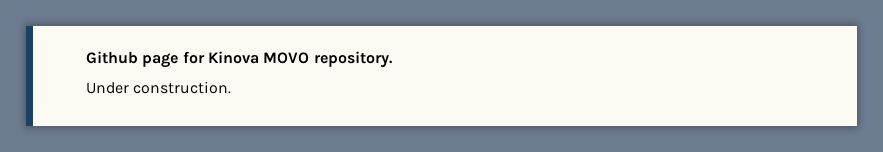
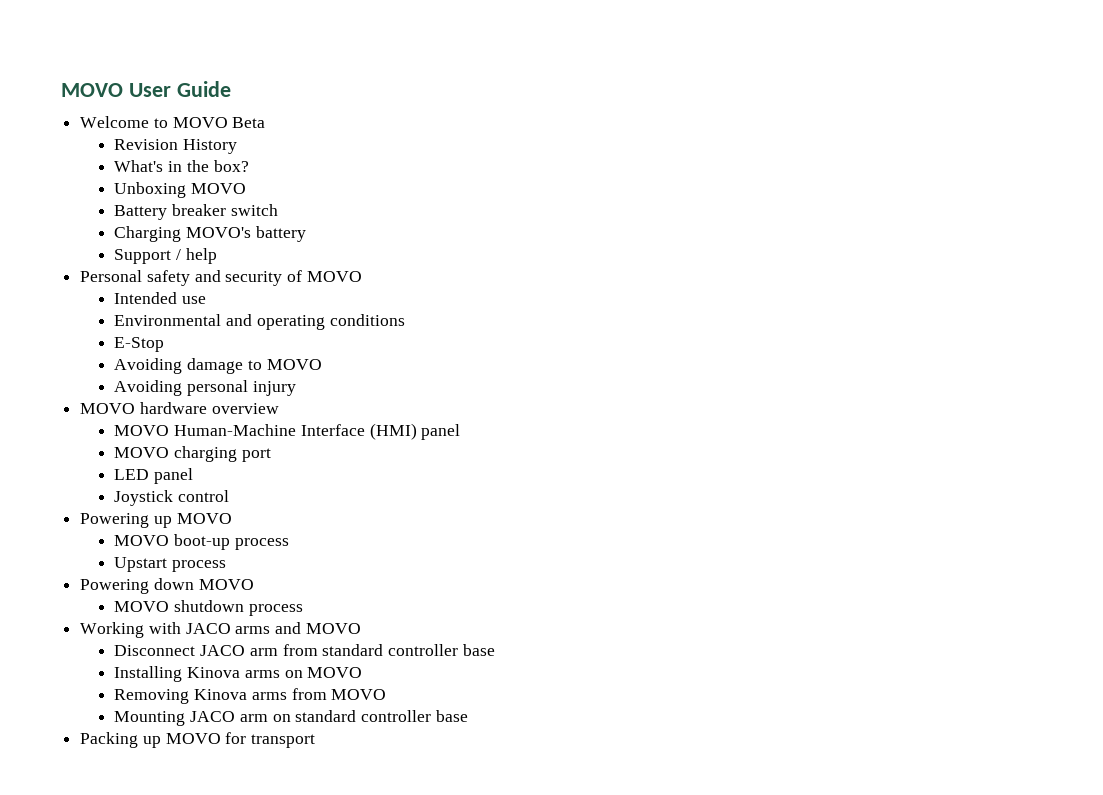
- Github page for Kinova MOVO repository.
- Under construction.
+ MOVO User Guide
+ Welcome to MOVO Beta
+ Revision History
+ What's in the box?
+ Unboxing MOVO
+ Battery breaker switch
+ Charging MOVO's battery
+ Support / help
+ Personal safety and security of MOVO
+ Intended use
+ Environmental and operating conditions
+ E-Stop
+ Avoiding damage to MOVO
+ Avoiding personal injury
+ MOVO hardware overview
+ MOVO Human-Machine Interface (HMI) panel
+ MOVO charging port
+ LED panel
+ Joystick control
+ Powering up MOVO
+ MOVO boot-up process
+ Upstart process
+ Powering down MOVO
+ MOVO shutdown process
+ Working with JACO arms and MOVO
+ Disconnect JACO arm from standard controller base
+ Installing Kinova arms on MOVO
+ Removing Kinova arms from MOVO
+ Mounting JACO arm on standard controller base
+ Packing up MOVO for transport

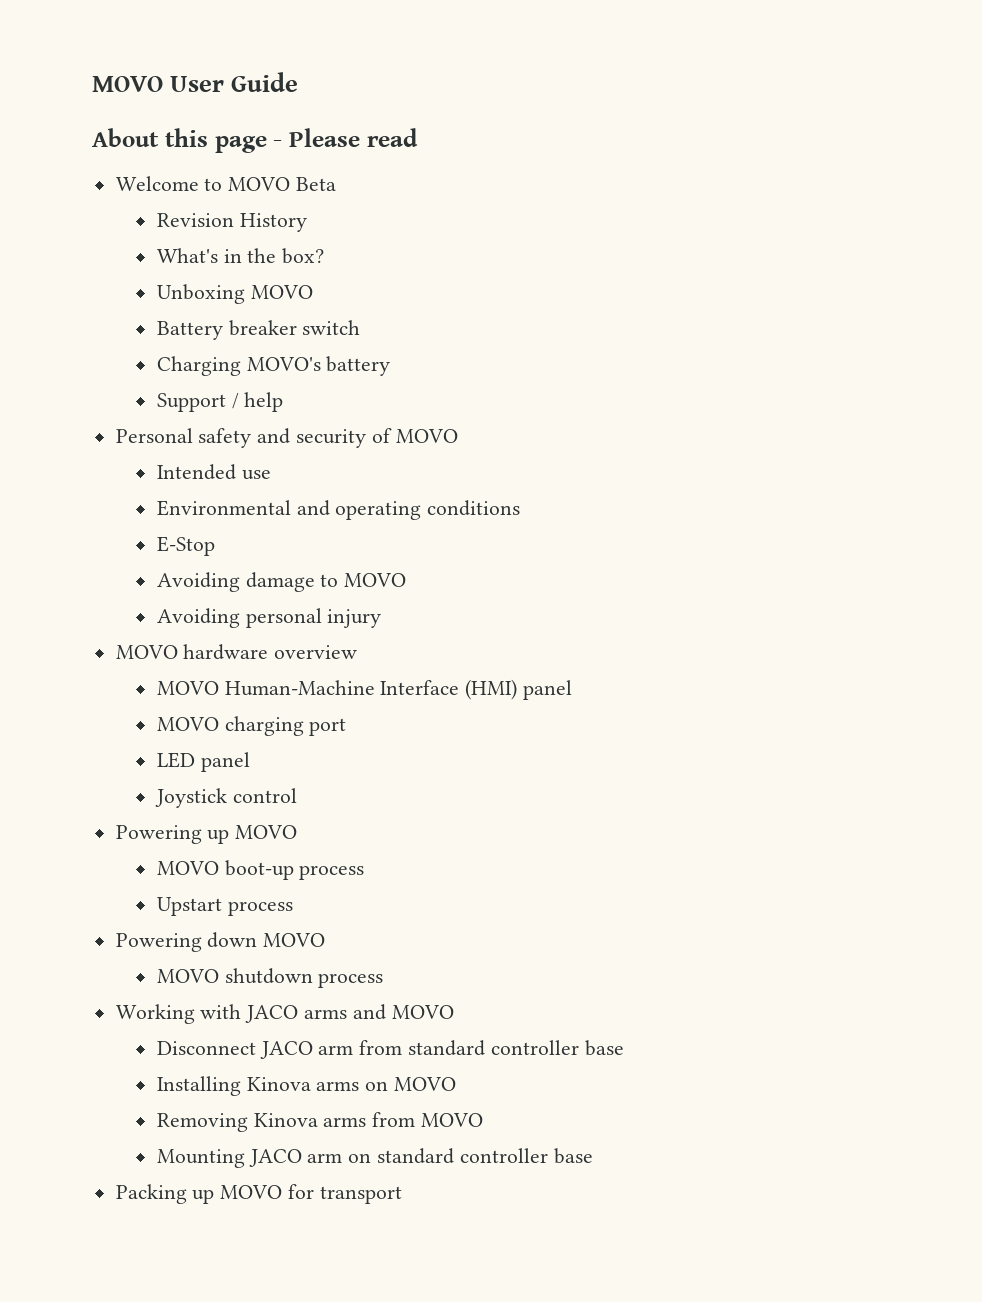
+ About this page - Please read

